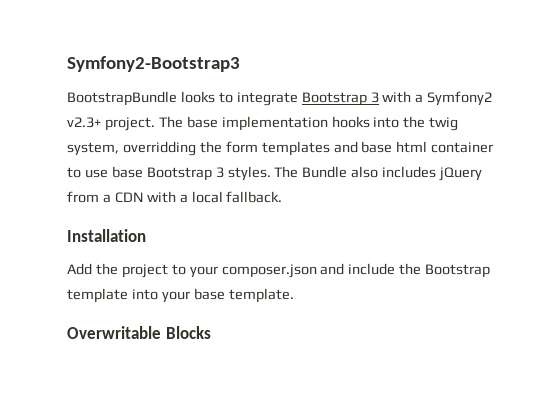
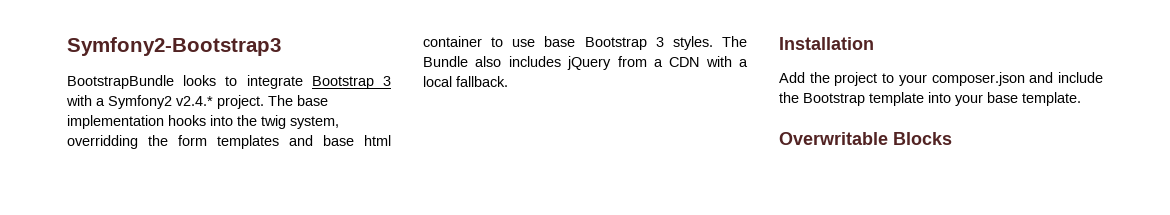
- BootstrapBundle looks to integrate Bootstrap 3 with a Symfony2 v2.3+ project.
+ BootstrapBundle looks to integrate Bootstrap 3 with a Symfony2 v2.4.* project.

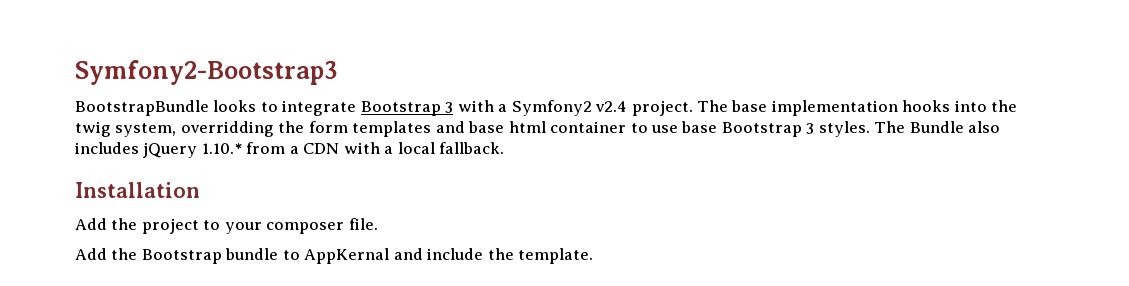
- BootstrapBundle looks to integrate Bootstrap 3 with a Symfony2 v2.4.* project.
+ BootstrapBundle looks to integrate Bootstrap 3 with a Symfony2 v2.4 project.
- The Bundle also includes jQuery from a CDN with a local fallback.
+ The Bundle also includes jQuery 1.10.* from a CDN with a local fallback.
- Add the project to your composer.json and include the Bootstrap template into your base template.
+ Add the project to your composer file.
+ Add the Bootstrap bundle to AppKernal and include the template.
- Overwritable Blocks

